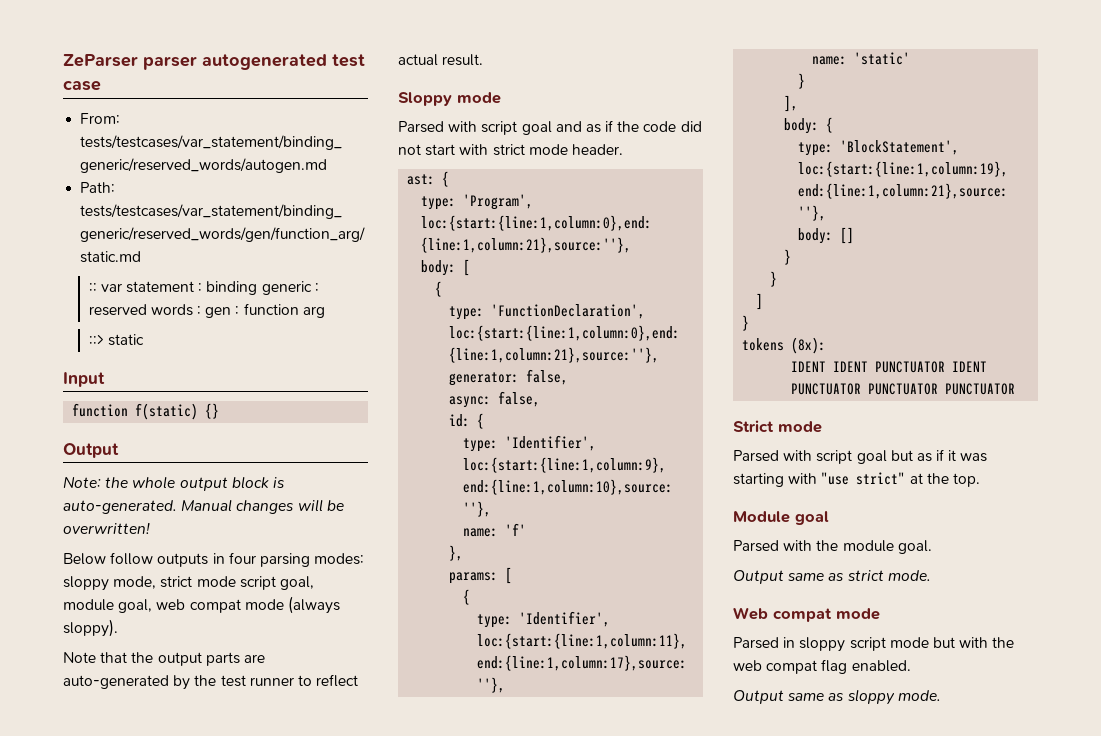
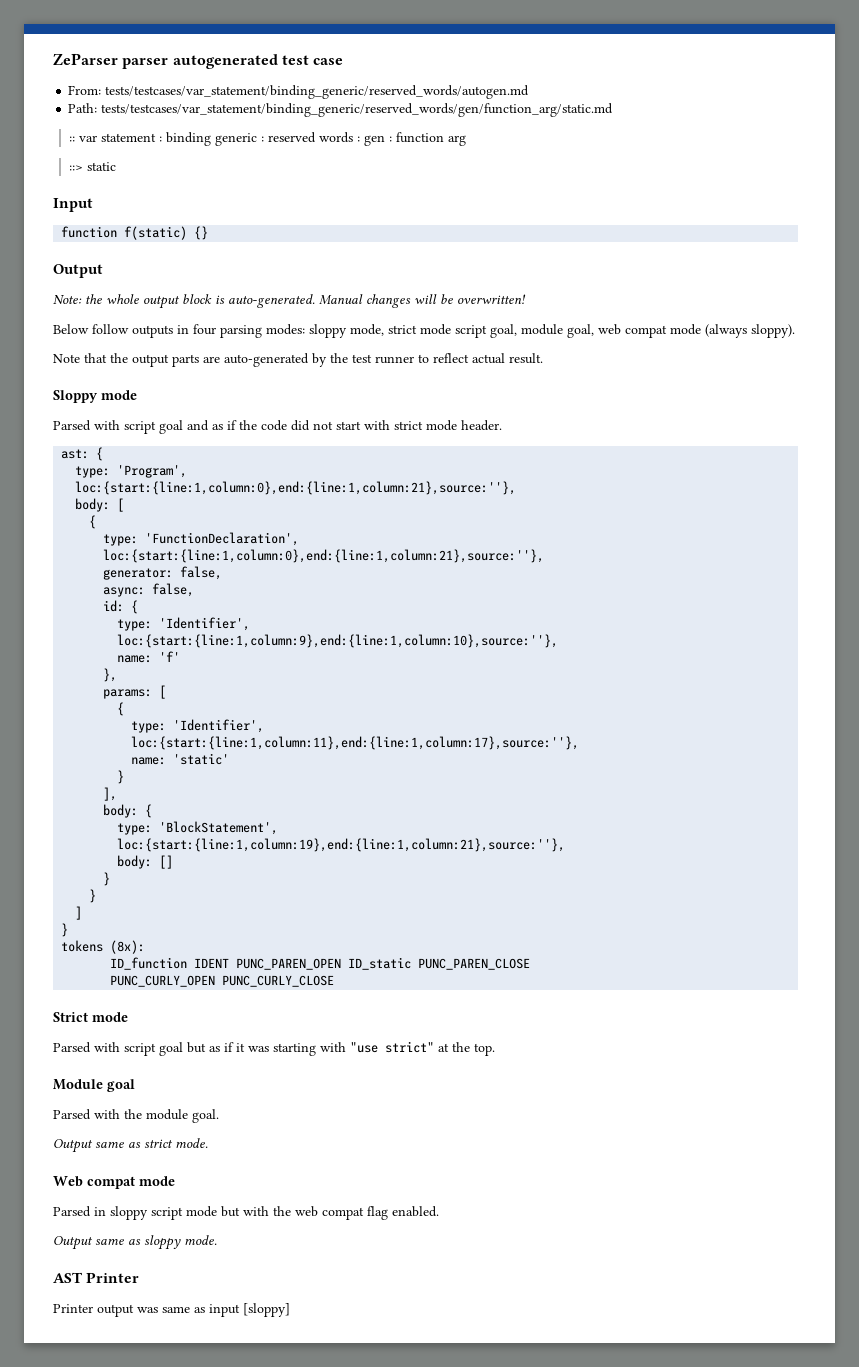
- IDENT IDENT PUNCTUATOR IDENT PUNCTUATOR PUNCTUATOR PUNCTUATOR
+ ID_function IDENT PUNC_PAREN_OPEN ID_static PUNC_PAREN_CLOSE
+ PUNC_CURLY_OPEN PUNC_CURLY_CLOSE
+ AST Printer
+ Printer output was same as input [sloppy]

